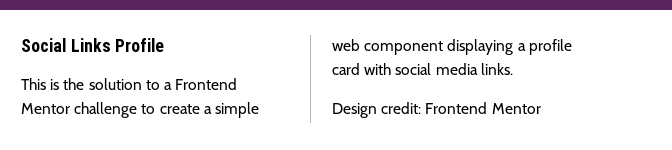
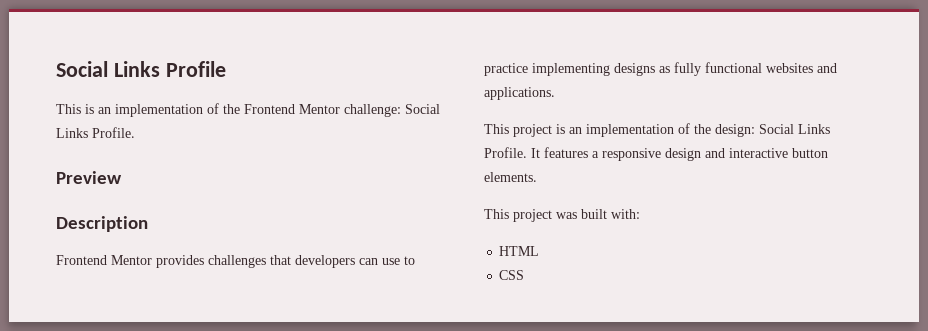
- This is the solution to a Frontend Mentor challenge to create a simple web component displaying a profile card with social media links.
- Design credit: Frontend Mentor
+ This is an implementation of the Frontend Mentor challenge: Social Links Profile.
+ Preview
+ Description
+ Frontend Mentor provides challenges that developers can use to practice implementing designs as fully functional websites and applications.
+ This project is an implementation of the design: Social Links Profile. It features a responsive design and interactive button elements.
+ This project was built with:
+ HTML
+ CSS

